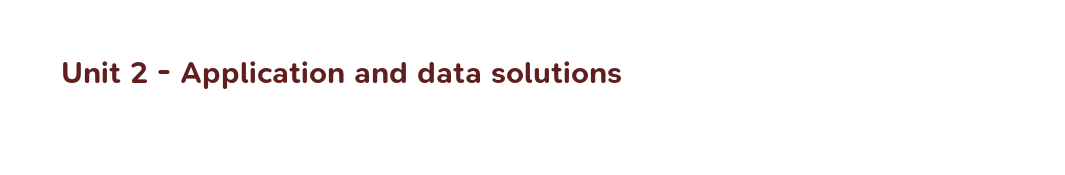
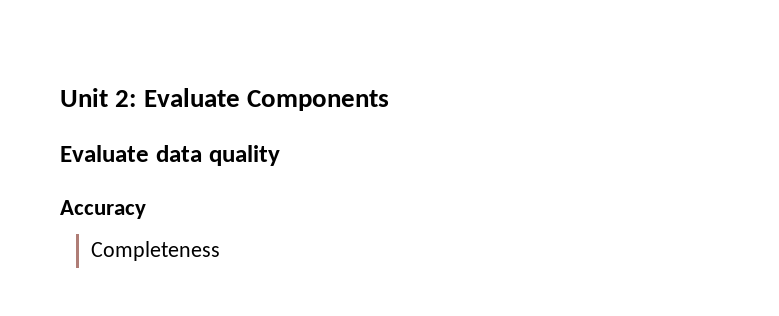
- Unit 2 - Application and data solutions
+ Unit 2: Evaluate Components
+ Evaluate data quality
+ Accuracy
+ Completeness

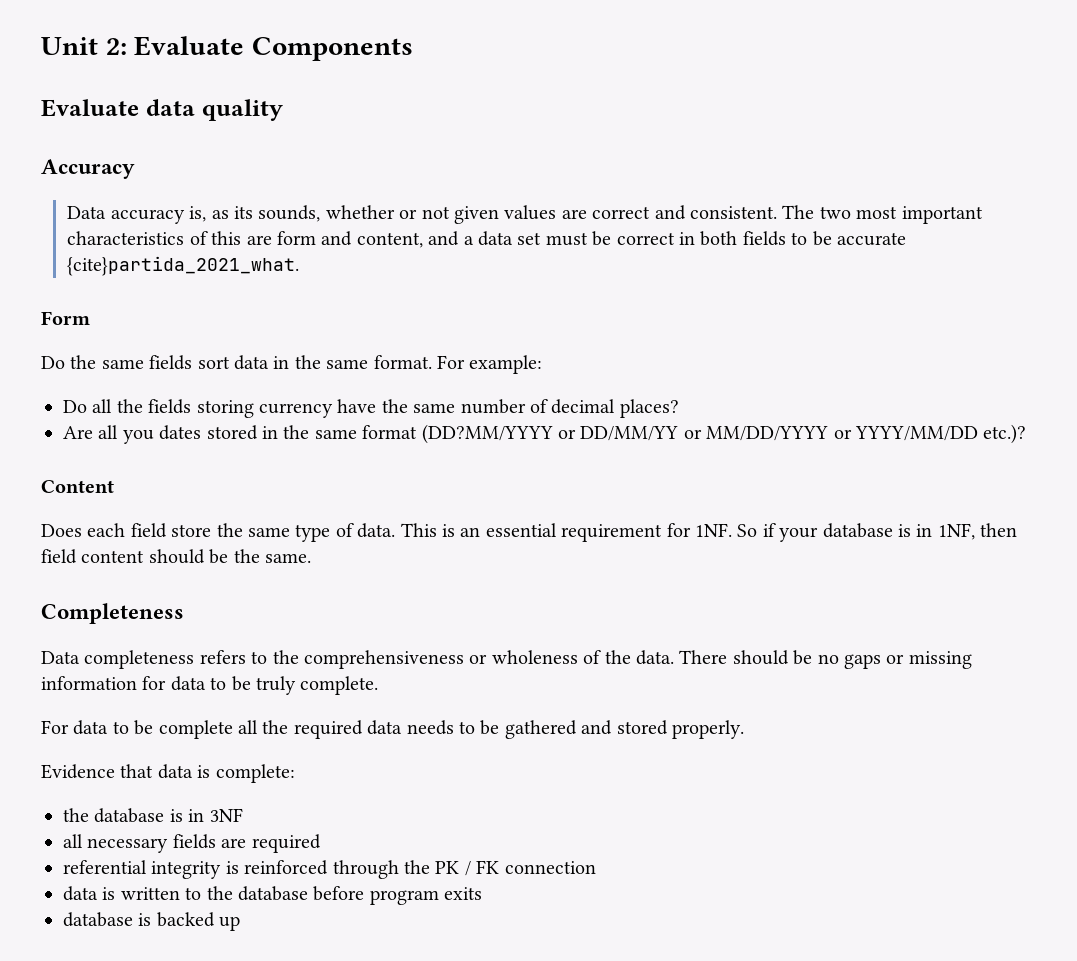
+ Data accuracy is, as its sounds, whether or not given values are correct and consistent. The two most important characteristics of this are form and content, and a data set must be correct in both fields to be accurate {cite}partida_2021_what.
+ Form
+ Do the same fields sort data in the same format. For example:
+ Do all the fields storing currency have the same number of decimal places?
+ Are all you dates stored in the same format (DD?MM/YYYY or DD/MM/YY or MM/DD/YYYY or YYYY/MM/DD etc.)?
+ Content
+ Does each field store the same type of data. This is an essential requirement for 1NF. So if your database is in 1NF, then field content should be the same.
  Completeness
+ Data completeness refers to the comprehensiveness or wholeness of the data. There should be no gaps or missing information for data to be truly complete.
+ For data to be complete all the required data needs to be gathered and stored properly.
+ Evidence that data is complete:
+ the database is in 3NF
+ all necessary fields are required
+ referential integrity is reinforced through the PK / FK connection
+ data is written to the database before program exits
+ database is backed up

